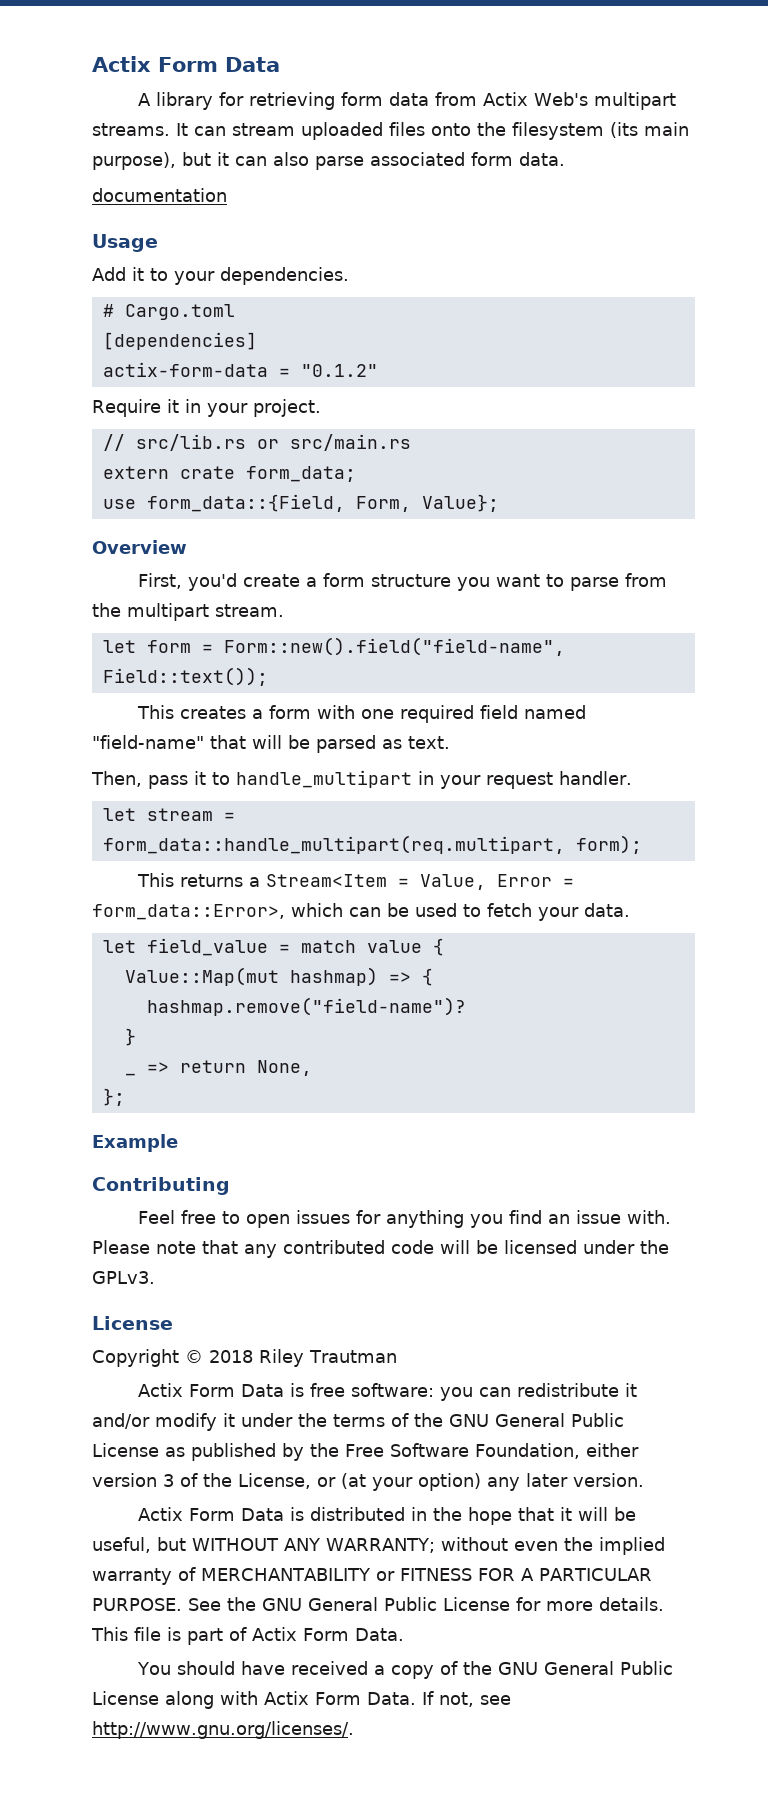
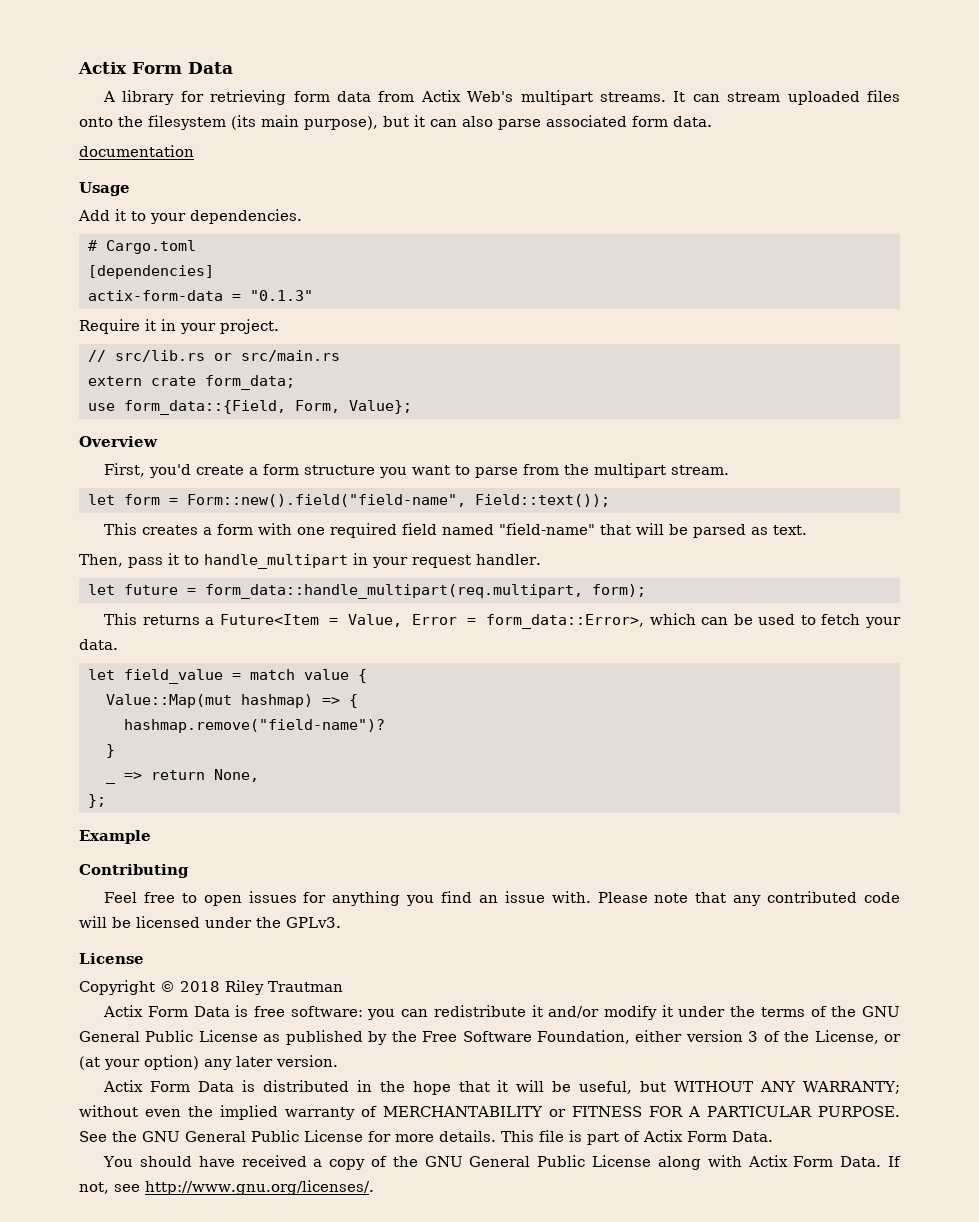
- actix-form-data = "0.1.2"
+ actix-form-data = "0.1.3"
- let stream = form_data::handle_multipart(req.multipart, form);
+ let future = form_data::handle_multipart(req.multipart, form);
- This returns a Stream<Item = Value, Error = form_data::Error>, which can be used to fetch your data.
+ This returns a Future<Item = Value, Error = form_data::Error>, which can be used to fetch your data.

